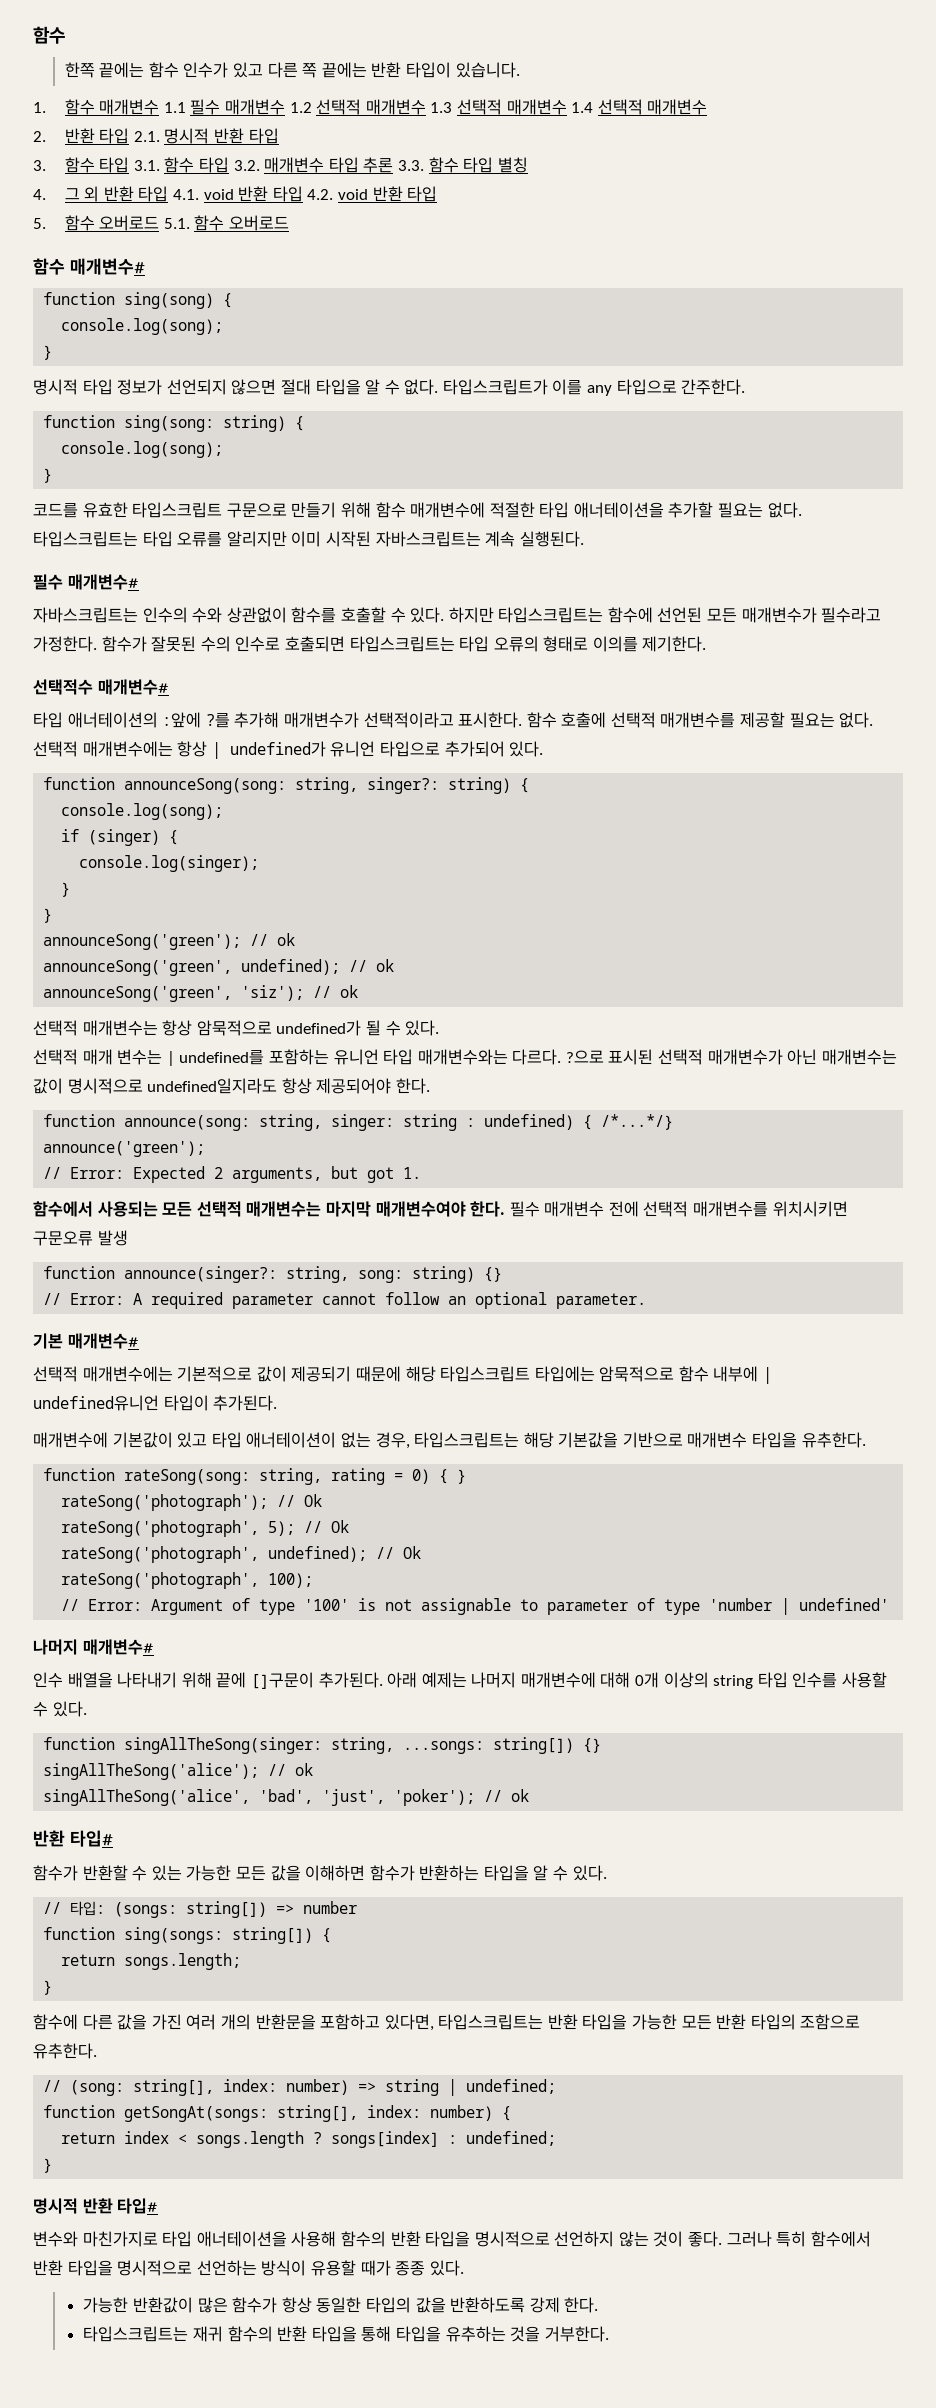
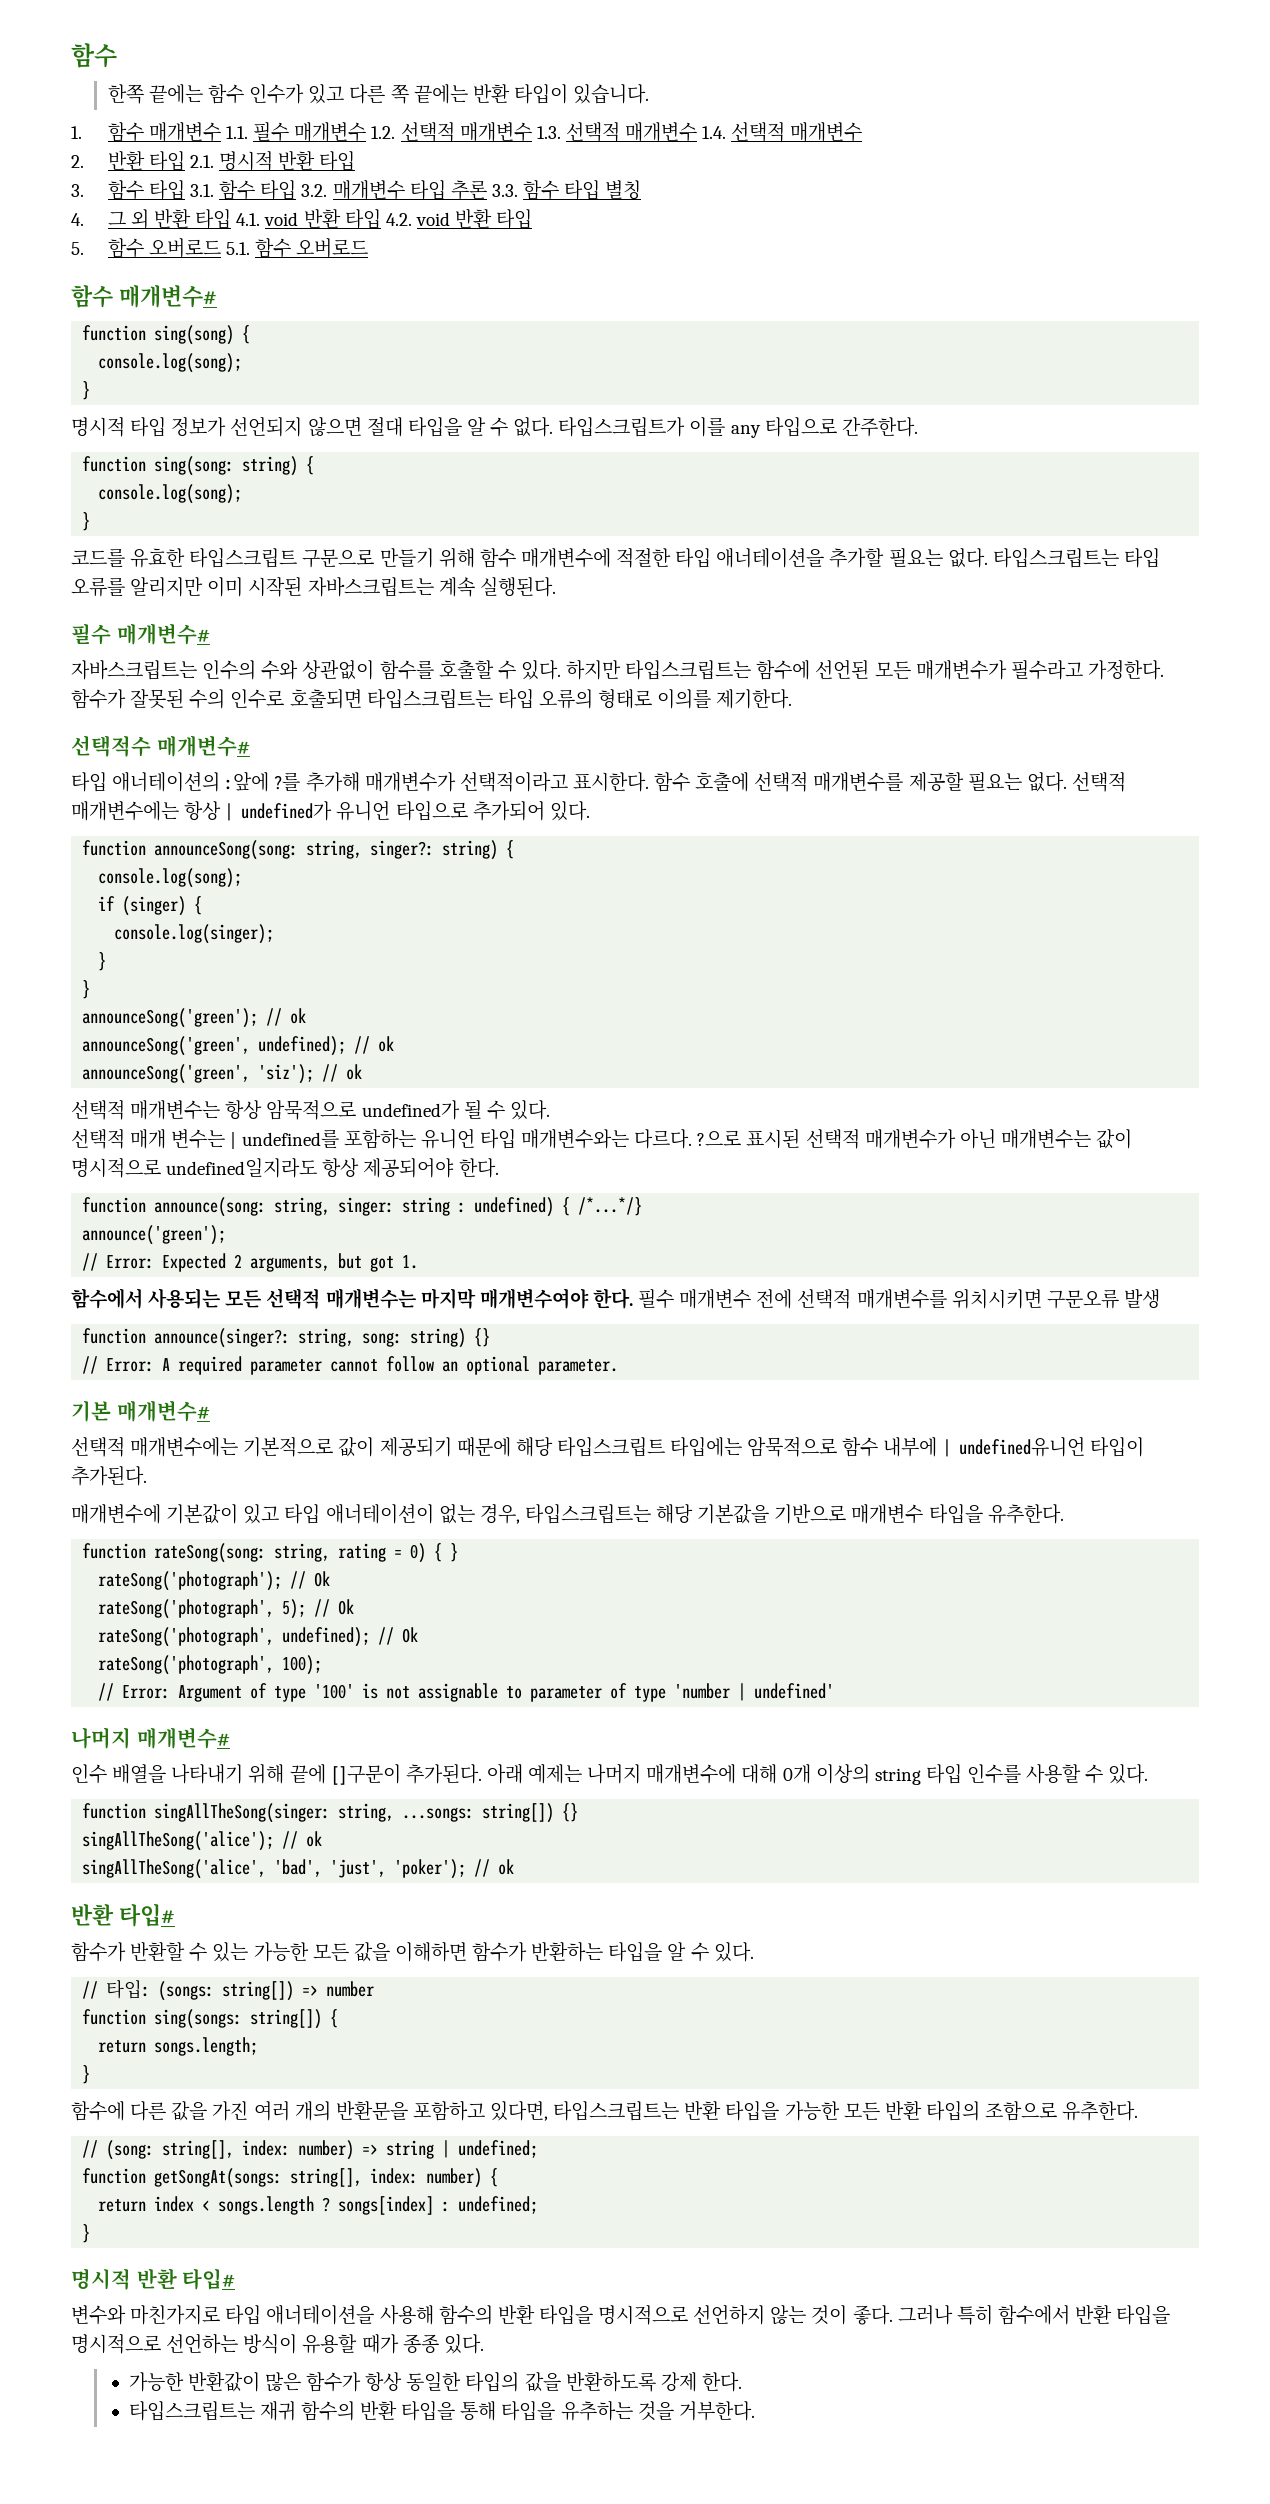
- 1. 함수 매개변수 1.1 필수 매개변수 1.2 선택적 매개변수 1.3 선택적 매개변수 1.4 선택적 매개변수
+ 1. 함수 매개변수 1.1. 필수 매개변수 1.2. 선택적 매개변수 1.3. 선택적 매개변수 1.4. 선택적 매개변수

